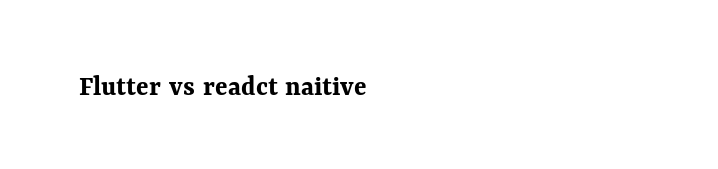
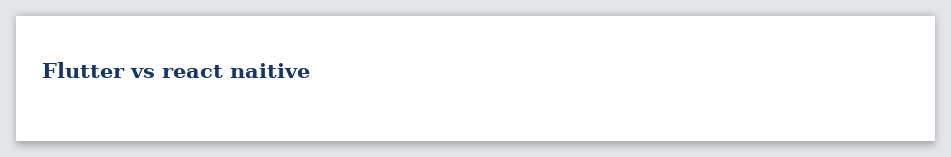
- Flutter vs readct naitive
+ Flutter vs react naitive

